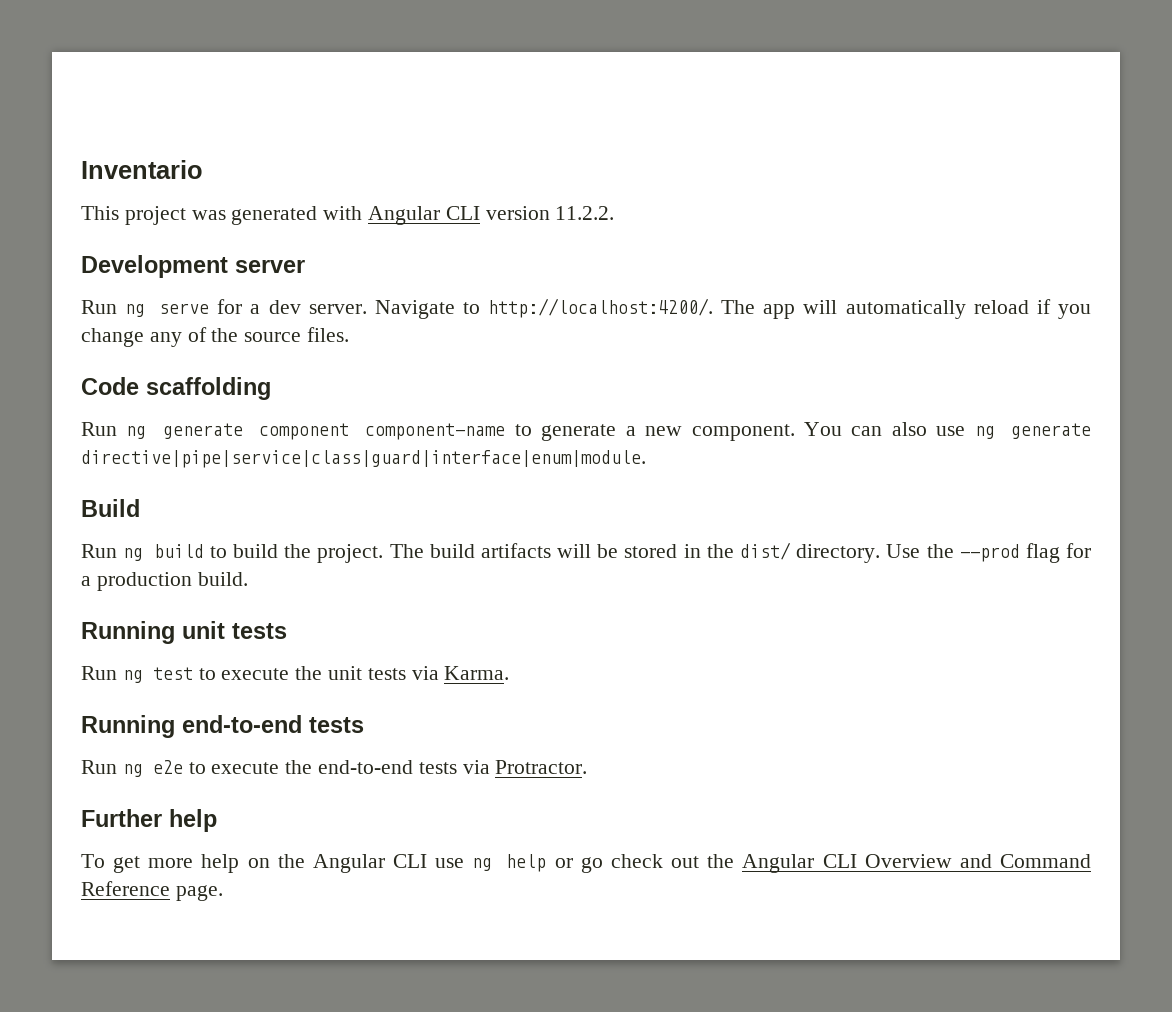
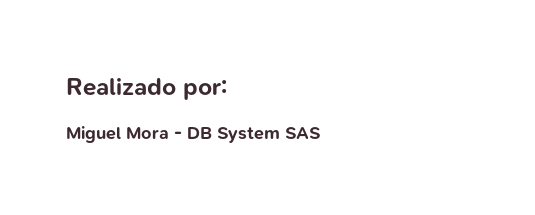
- Inventario
- This project was generated with Angular CLI version 11.2.2.
- Development server
- Run ng serve for a dev server. Navigate to http://localhost:4200/. The app will automatically reload if you change any of the source files.
- Code scaffolding
- Run ng generate component component-name to generate a new component. You can also use ng generate directive|pipe|service|class|guard|interface|enum|module.
- Build
- Run ng build to build the project. The build artifacts will be stored in the dist/ directory. Use the --prod flag for a production build.
- Running unit tests
- Run ng test to execute the unit tests via Karma.
- Running end-to-end tests
- Run ng e2e to execute the end-to-end tests via Protractor.
- Further help
- To get more help on the Angular CLI use ng help or go check out the Angular CLI Overview and Command Reference page.
+ Realizado por:
+ Miguel Mora - DB System SAS

